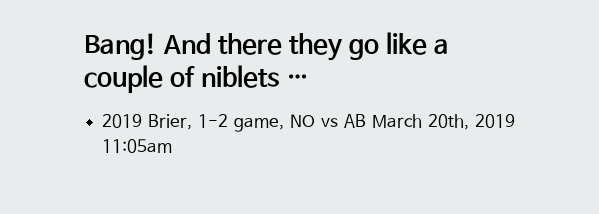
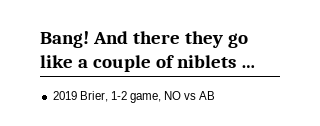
- 2019 Brier, 1-2 game, NO vs AB March 20th, 2019 11:05am
+ 2019 Brier, 1-2 game, NO vs AB

